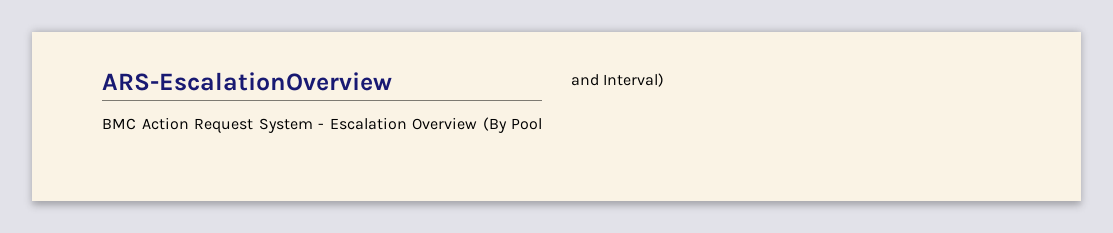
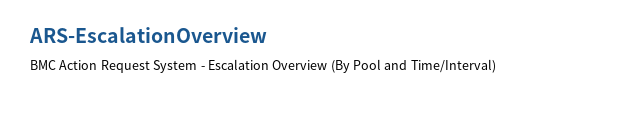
- BMC Action Request System - Escalation Overview (By Pool and Interval)
+ BMC Action Request System - Escalation Overview (By Pool and Time/Interval)

